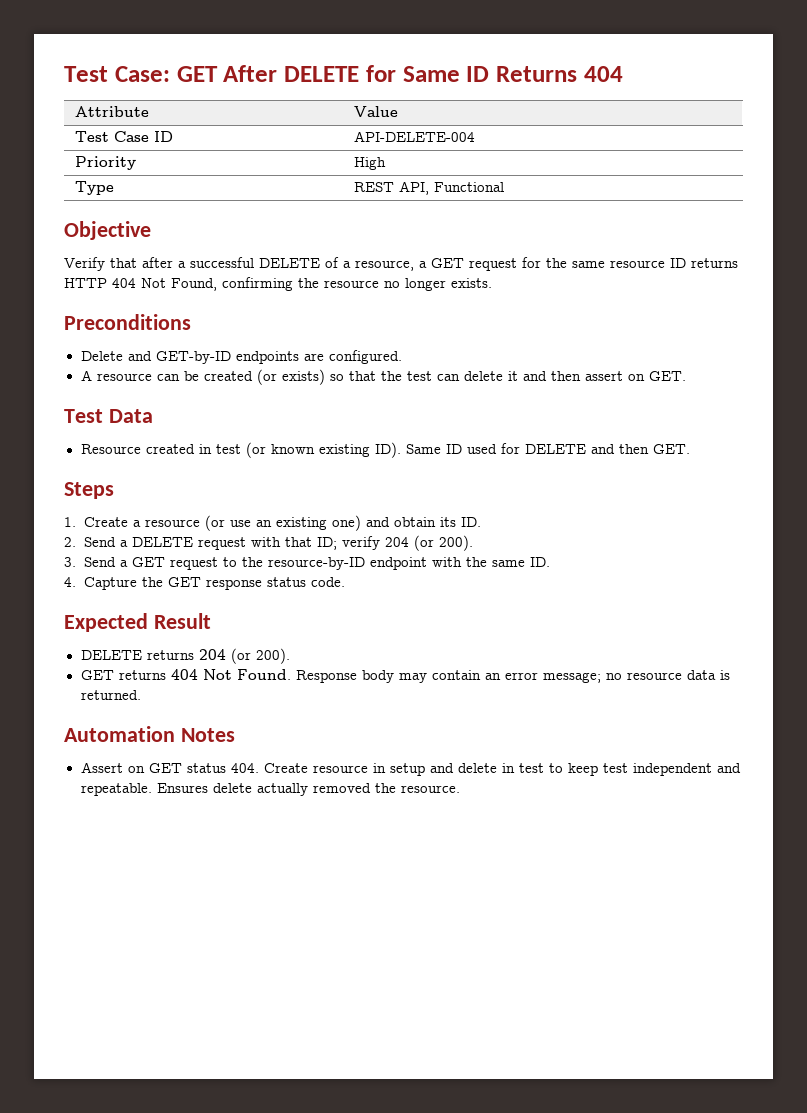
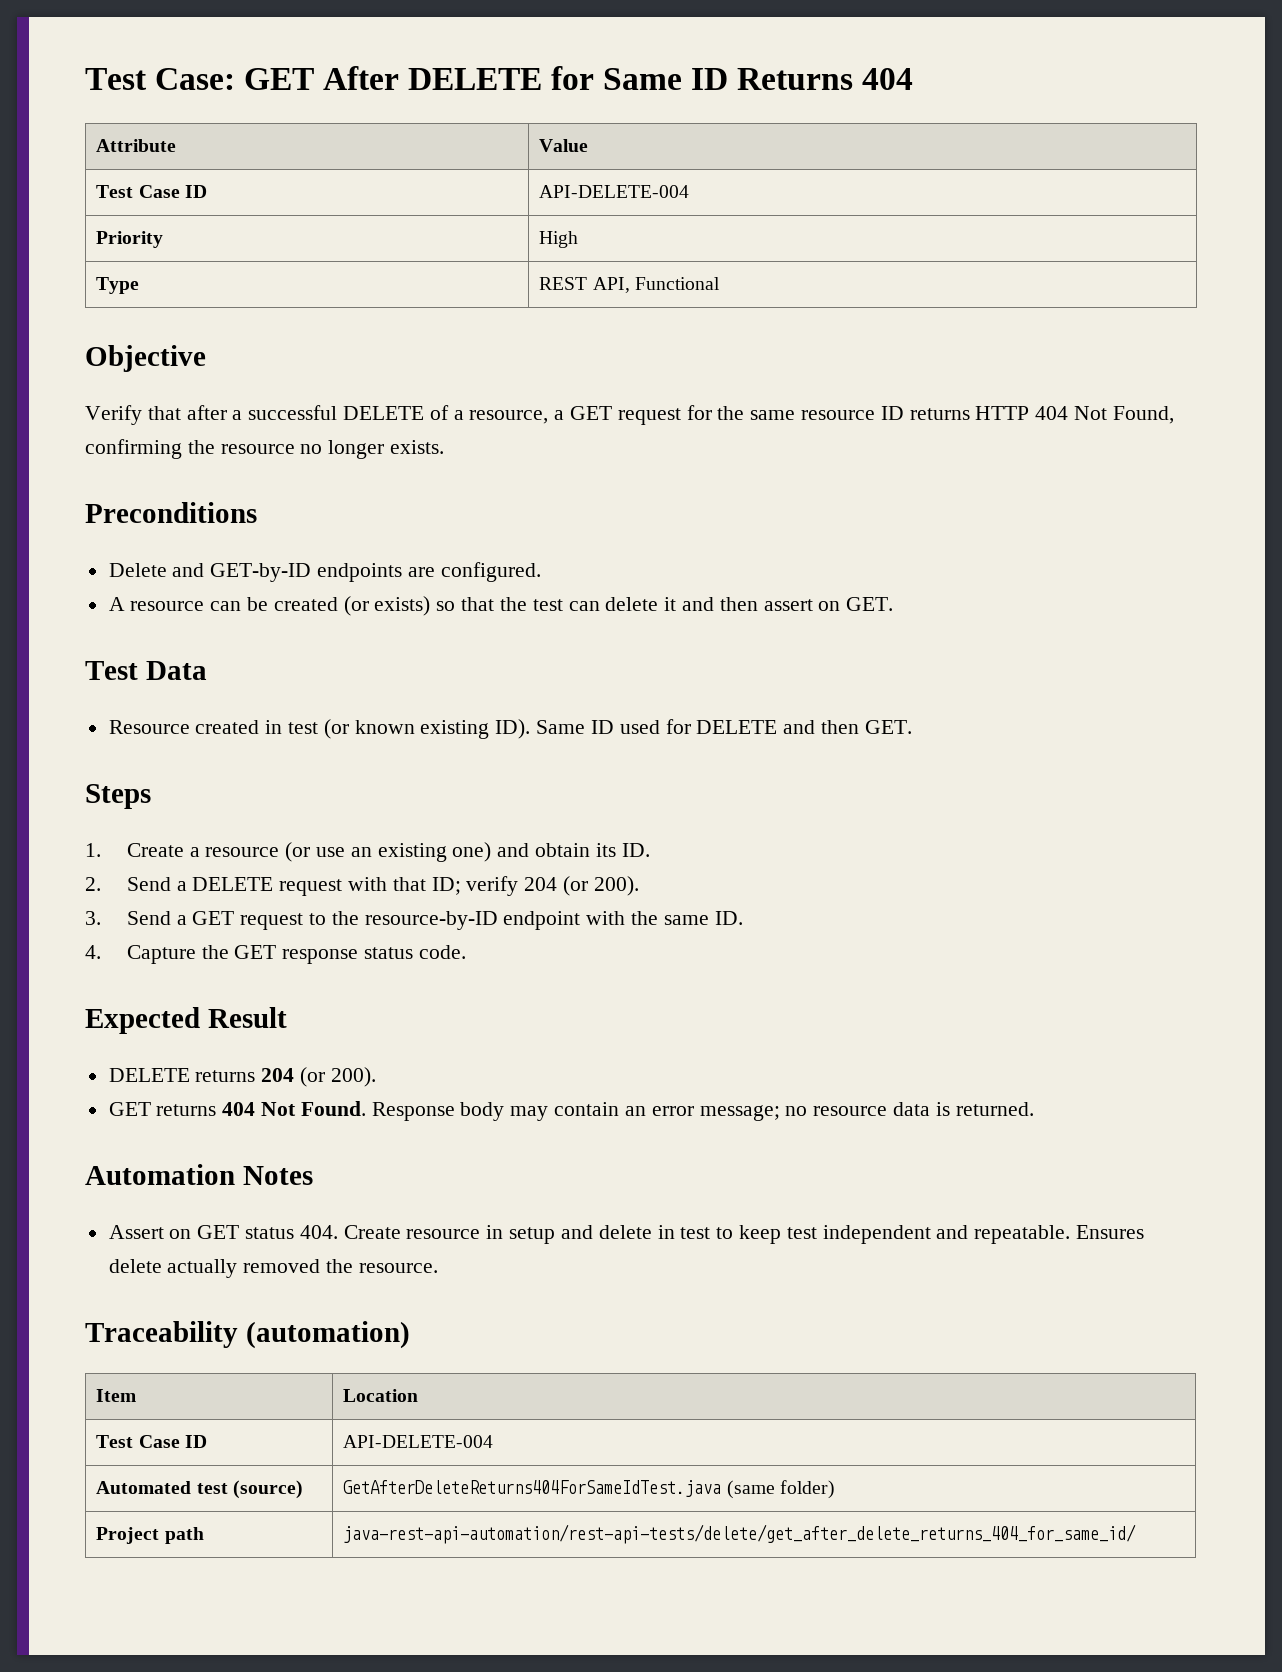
+ Traceability (automation)
+ Item | Location
+ Test Case ID | API-DELETE-004
+ Automated test (source) | GetAfterDeleteReturns404ForSameIdTest.java (same folder)
+ Project path | java-rest-api-automation/rest-api-tests/delete/get_after_delete_returns_404_for_same_id/

